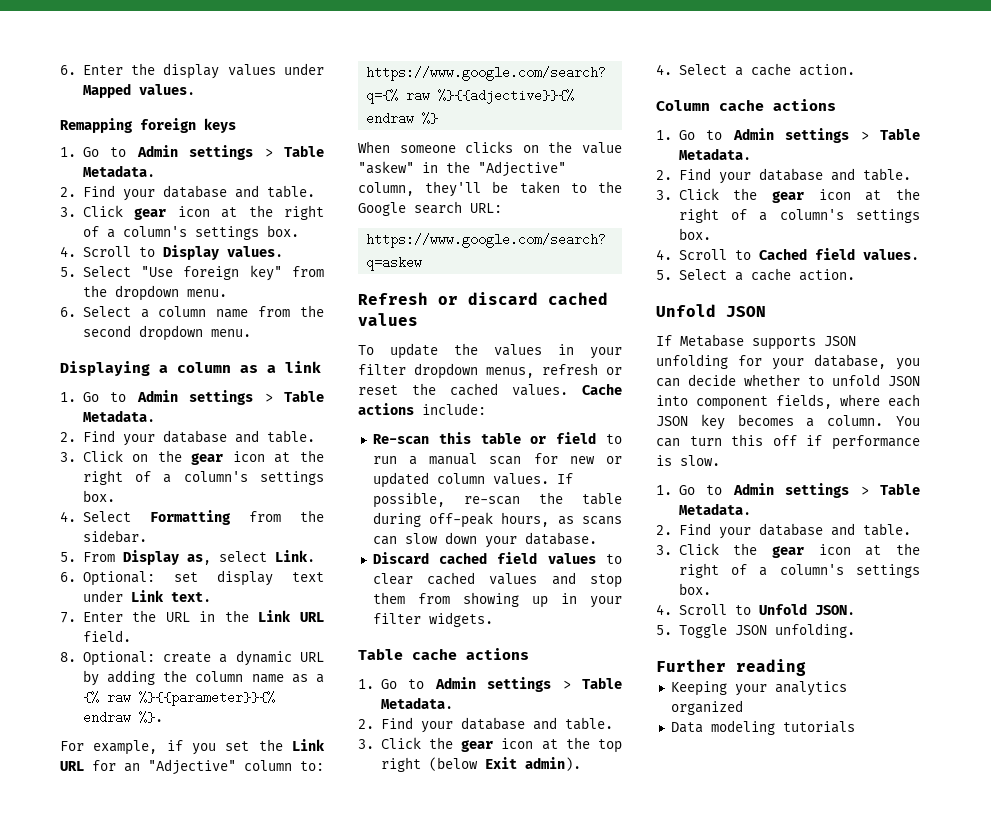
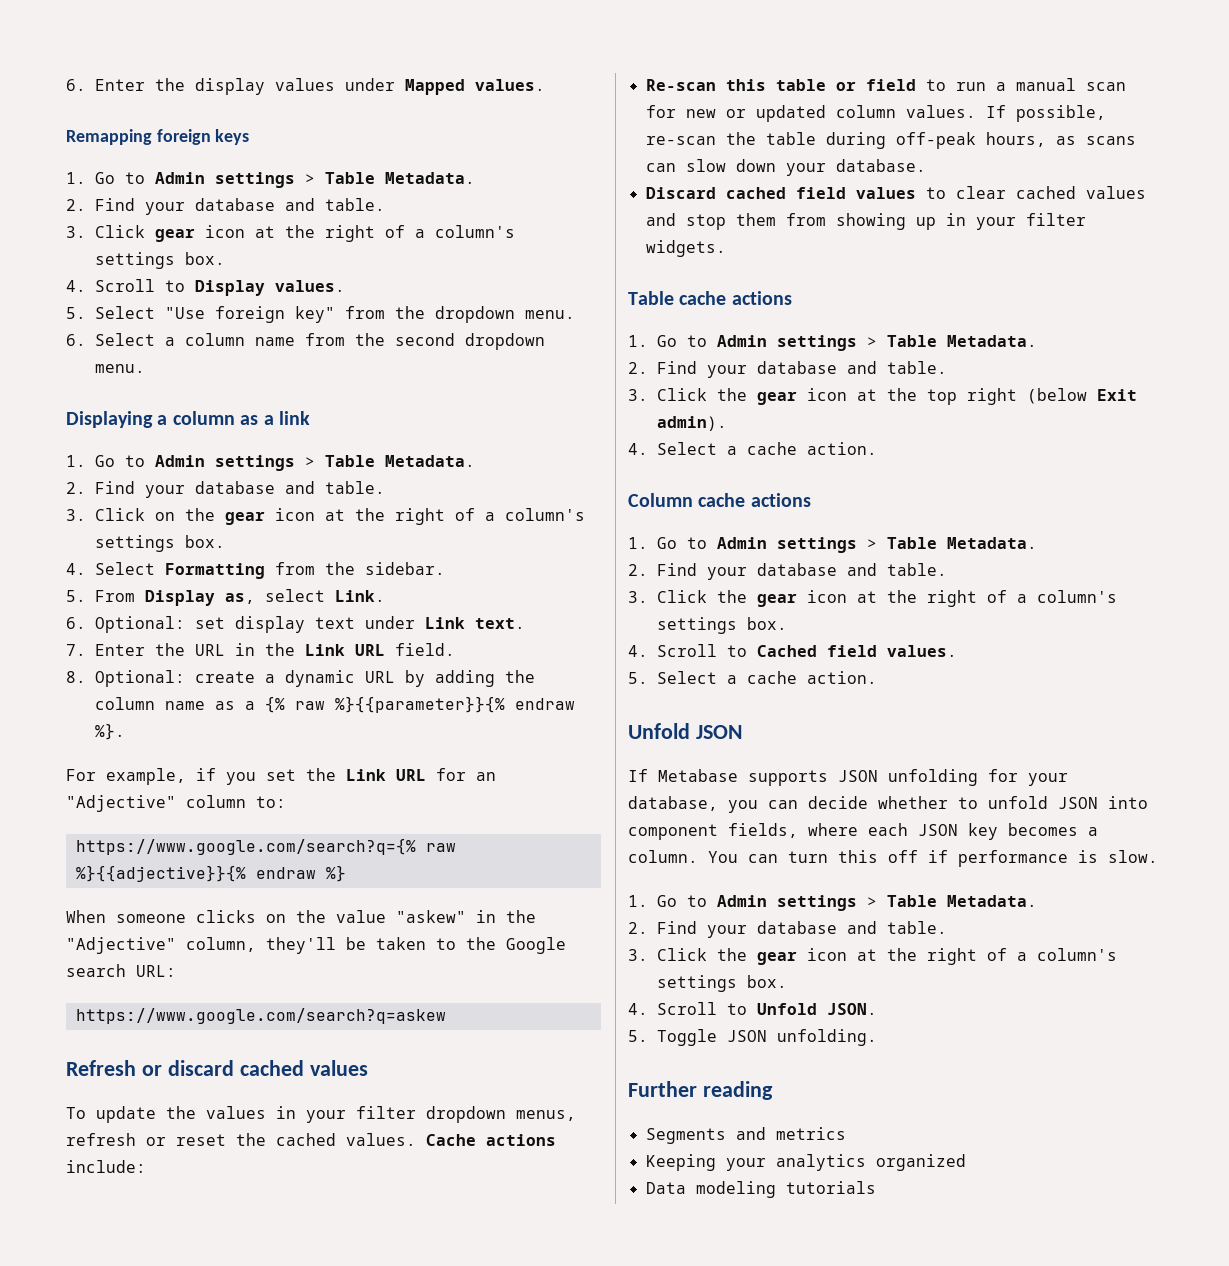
+ Segments and metrics

